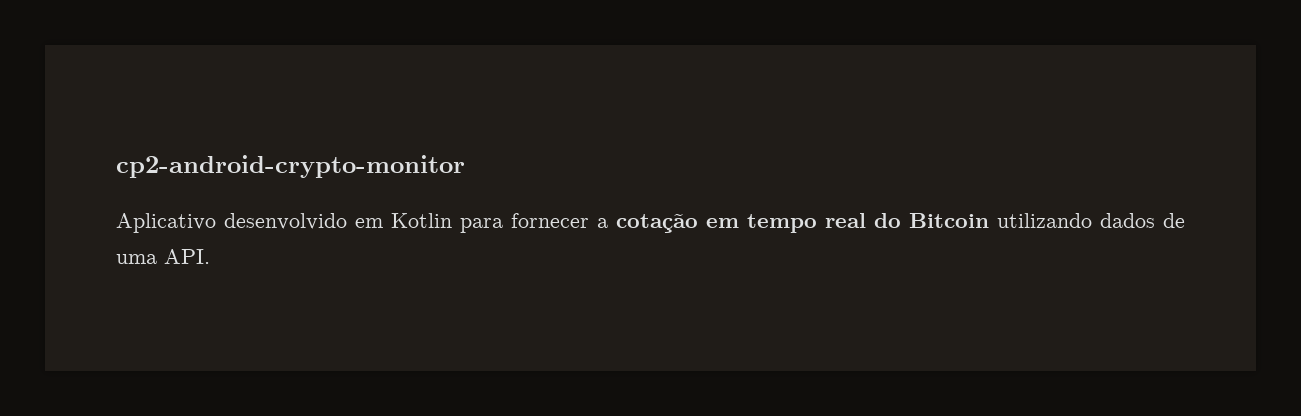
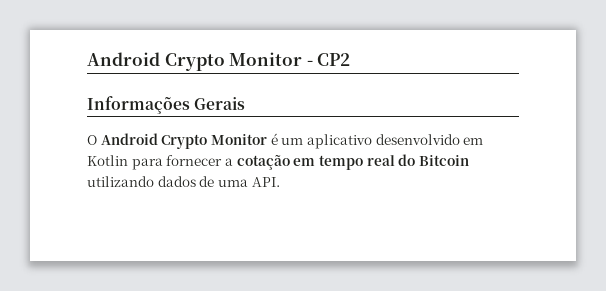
- cp2-android-crypto-monitor
- Aplicativo desenvolvido em Kotlin para fornecer a cotação em tempo real do Bitcoin utilizando dados de uma API.
+ Android Crypto Monitor - CP2
+ Informações Gerais
+ O Android Crypto Monitor é um aplicativo desenvolvido em Kotlin para fornecer a cotação em tempo real do Bitcoin utilizando dados de uma API.

